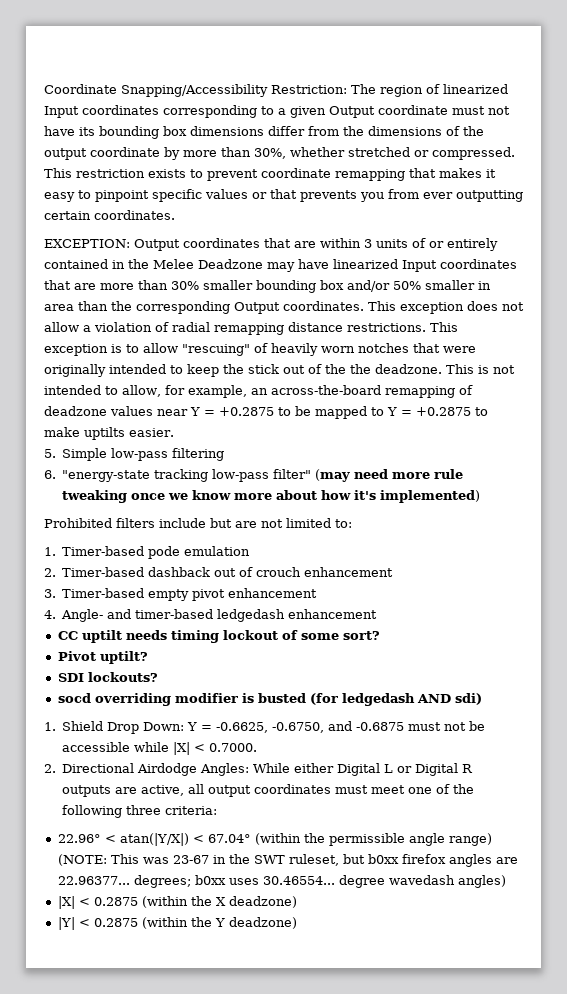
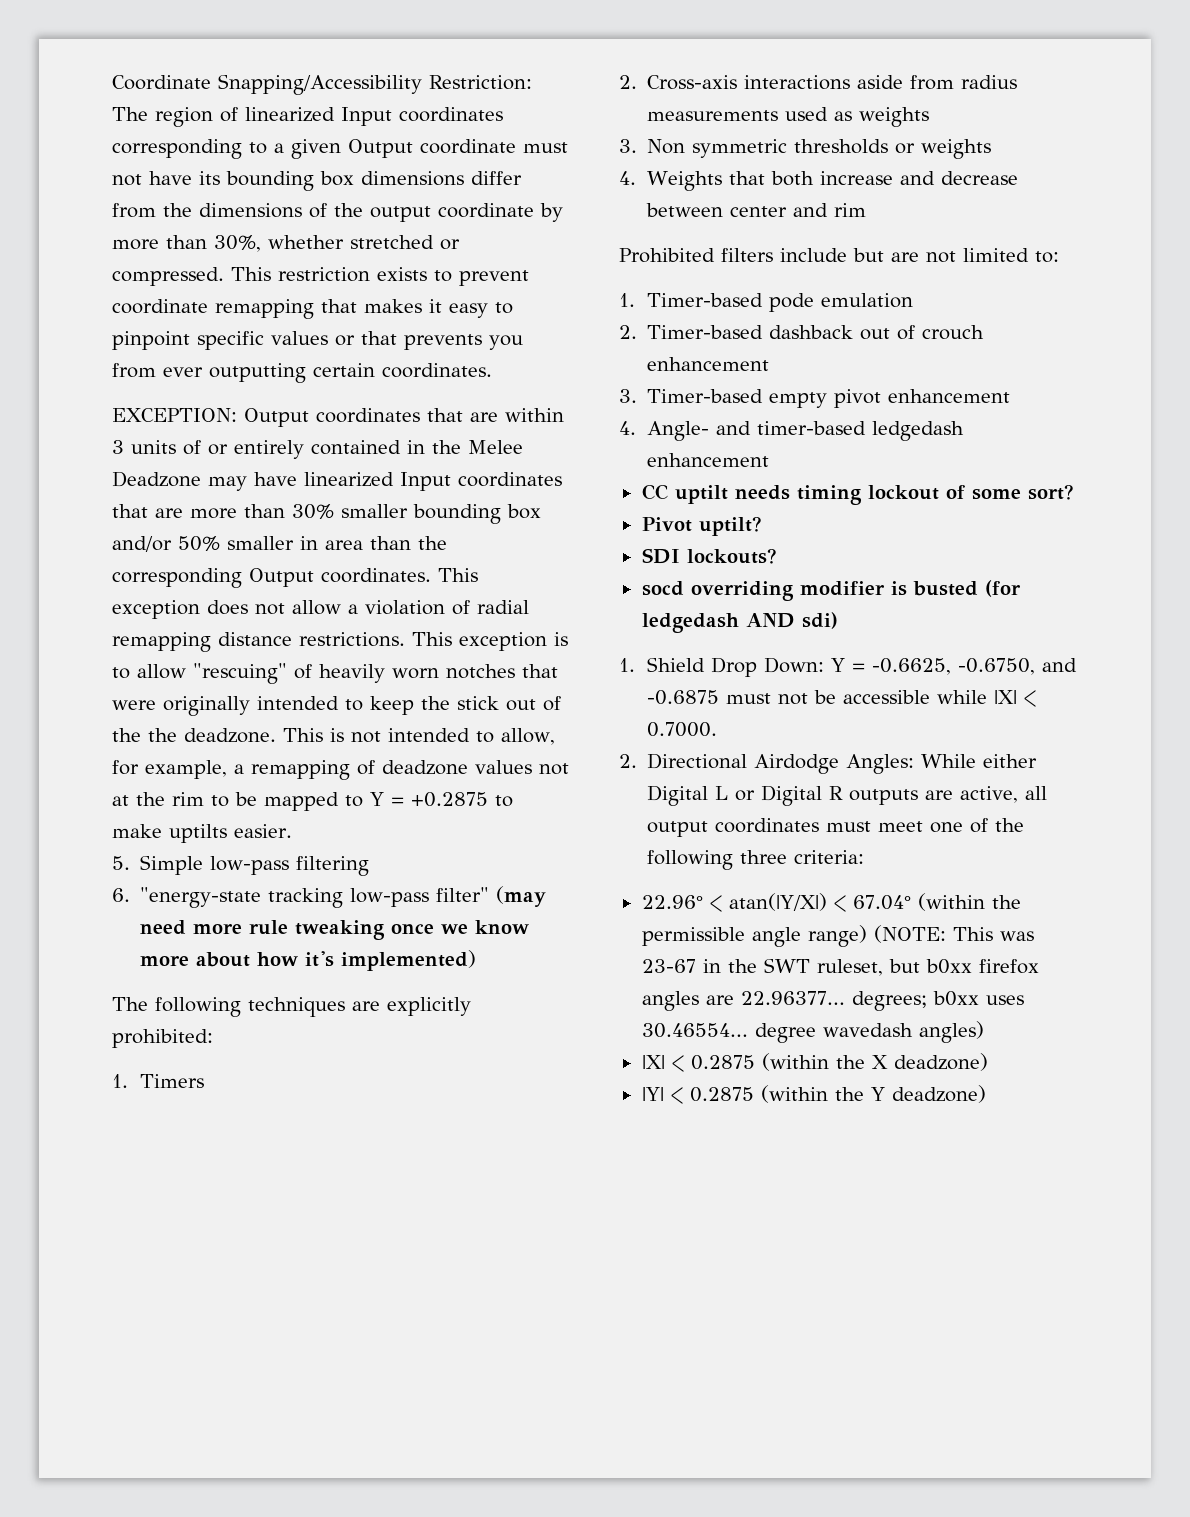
- This is not intended to allow, for example, an across-the-board remapping of deadzone values near Y = +0.2875 to be mapped to Y = +0.2875 to make uptilts easier.
+ This is not intended to allow, for example, a remapping of deadzone values not at the rim to be mapped to Y = +0.2875 to make uptilts easier.
+ The following techniques are explicitly prohibited:
+ 1. Timers
+ 2. Cross-axis interactions aside from radius measurements used as weights
+ 3. Non symmetric thresholds or weights
+ 4. Weights that both increase and decrease between center and rim

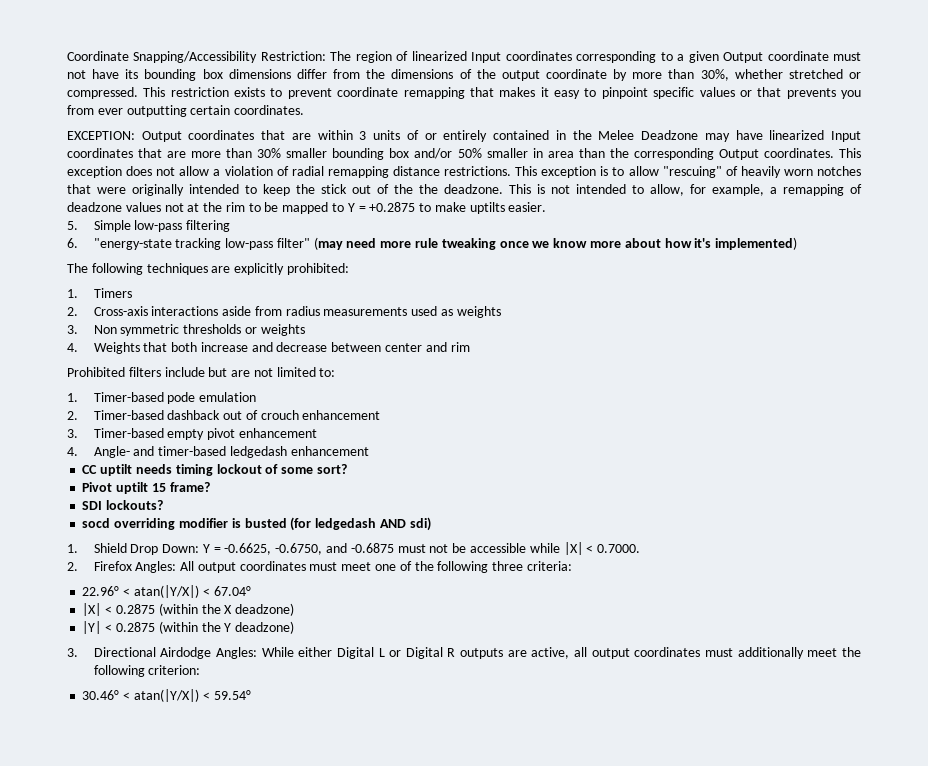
- Pivot uptilt?
+ Pivot uptilt 15 frame?
- 2. Directional Airdodge Angles: While either Digital L or Digital R outputs are active, all output coordinates must meet one of the following three criteria:
- 22.96° < atan(|Y/X|) < 67.04° (within the permissible angle range) (NOTE: This was 23-67 in the SWT ruleset, but b0xx firefox angles are 22.96377... degrees; b0xx uses 30.46554... degree wavedash angles)
+ 2. Firefox Angles: All output coordinates must meet one of the following three criteria:
+ 22.96° < atan(|Y/X|) < 67.04°
  |X| < 0.2875 (within the X deadzone)
  |Y| < 0.2875 (within the Y deadzone)
+ 3. Directional Airdodge Angles: While either Digital L or Digital R outputs are active, all output coordinates must additionally meet the following criterion:
+ 30.46° < atan(|Y/X|) < 59.54°

